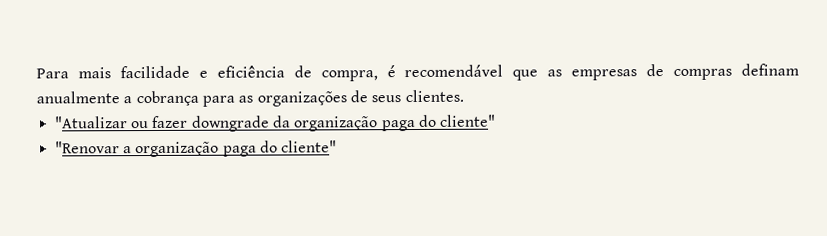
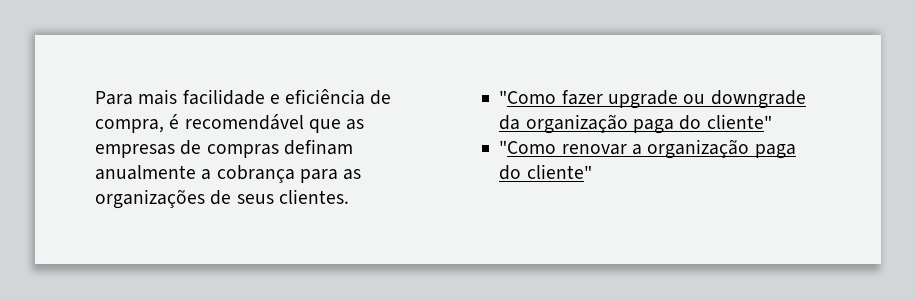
- "Atualizar ou fazer downgrade da organização paga do cliente"
+ "Como fazer upgrade ou downgrade da organização paga do cliente"
- "Renovar a organização paga do cliente"
+ "Como renovar a organização paga do cliente"

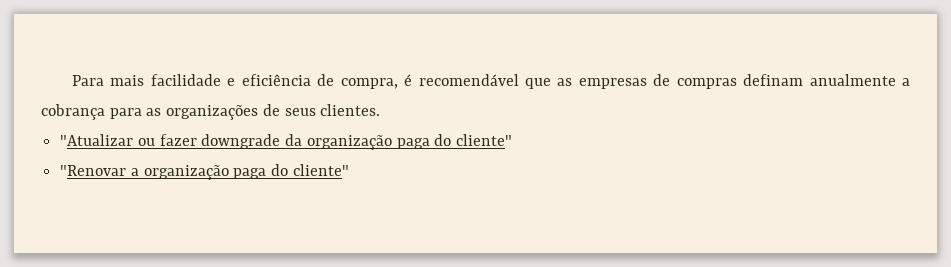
- "Como fazer upgrade ou downgrade da organização paga do cliente"
+ "Atualizar ou fazer downgrade da organização paga do cliente"
- "Como renovar a organização paga do cliente"
+ "Renovar a organização paga do cliente"

